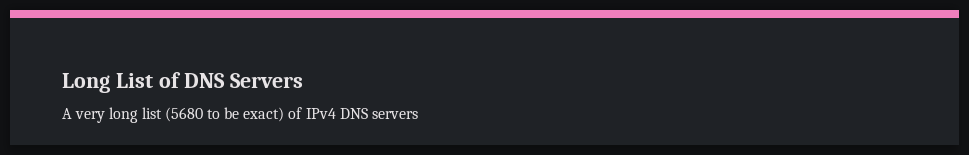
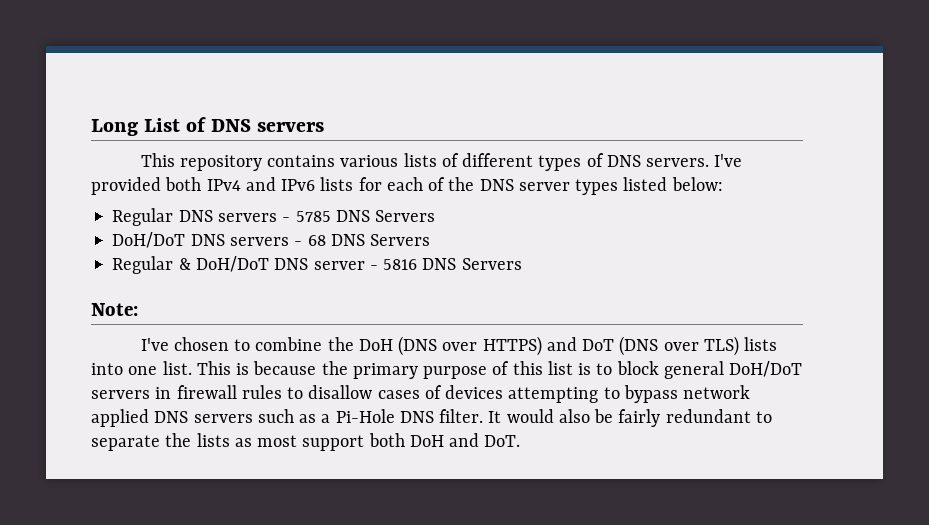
- Long List of DNS Servers
- A very long list (5680 to be exact) of IPv4 DNS servers
+ Long List of DNS servers
+ This repository contains various lists of different types of DNS servers. I've provided both IPv4 and IPv6 lists for each of the DNS server types listed below:
+ Regular DNS servers - 5785 DNS Servers
+ DoH/DoT DNS servers - 68 DNS Servers
+ Regular & DoH/DoT DNS server - 5816 DNS Servers
+ Note:
+ I've chosen to combine the DoH (DNS over HTTPS) and DoT (DNS over TLS) lists into one list. This is because the primary purpose of this list is to block general DoH/DoT servers in firewall rules to disallow cases of devices attempting to bypass network applied DNS servers such as a Pi-Hole DNS filter. It would also be fairly redundant to separate the lists as most support both DoH and DoT.

